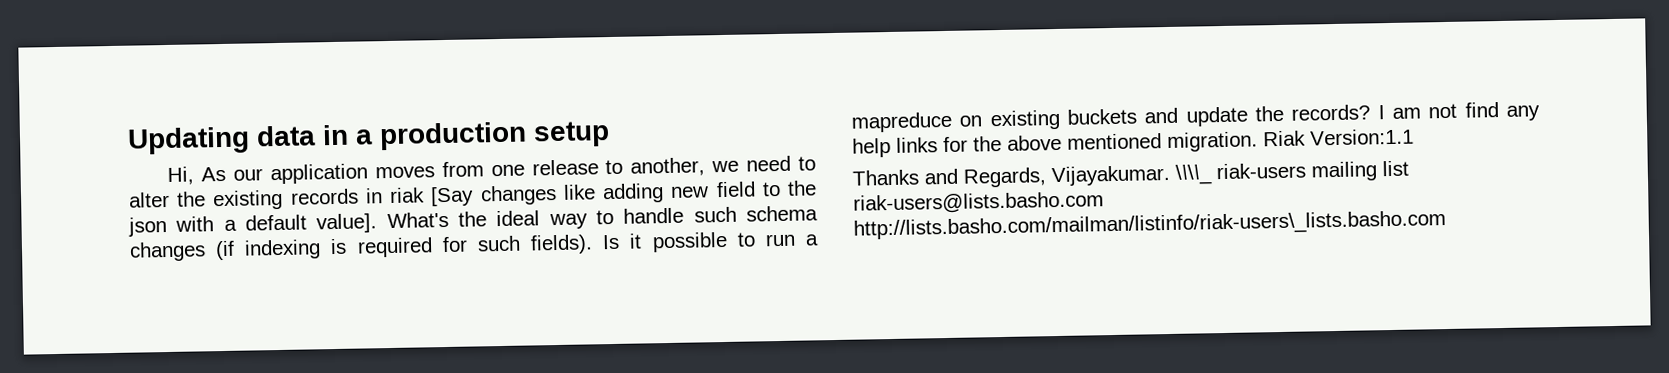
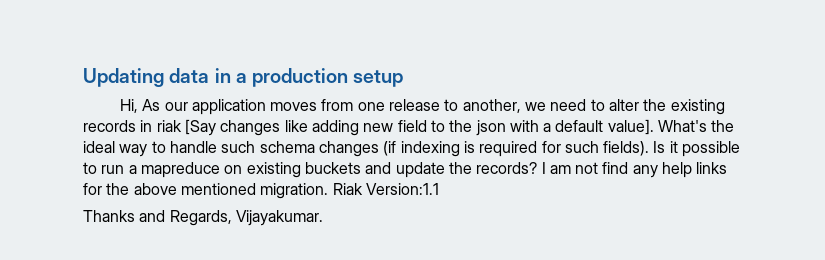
- \\\\_ riak-users mailing list riak-users@lists.basho.com http://lists.basho.com/mailman/listinfo/riak-users\_lists.basho.com

